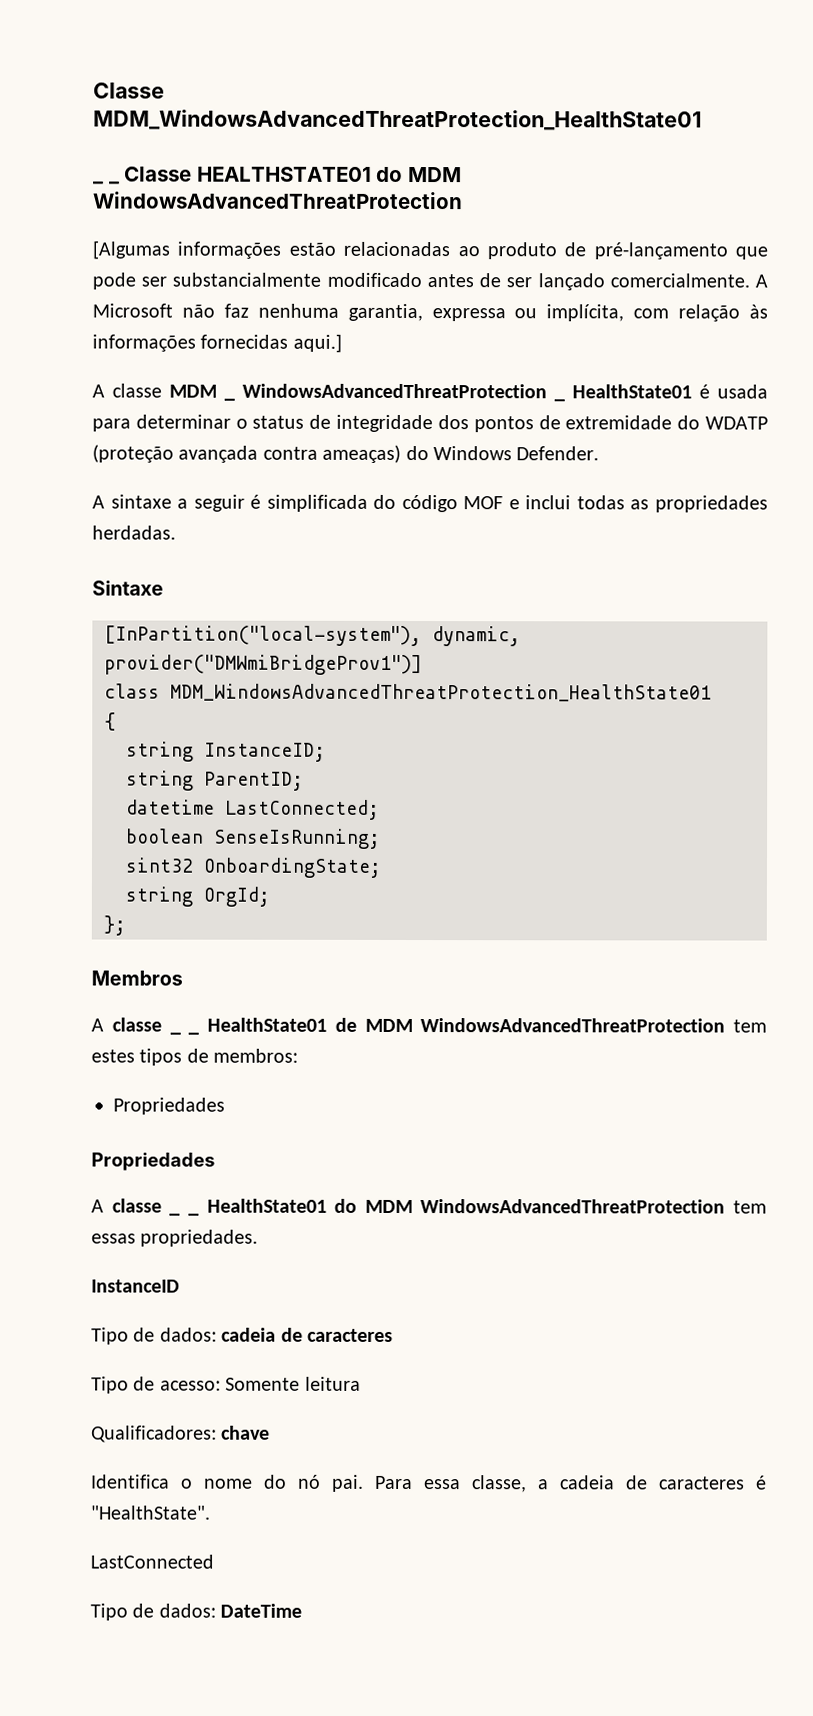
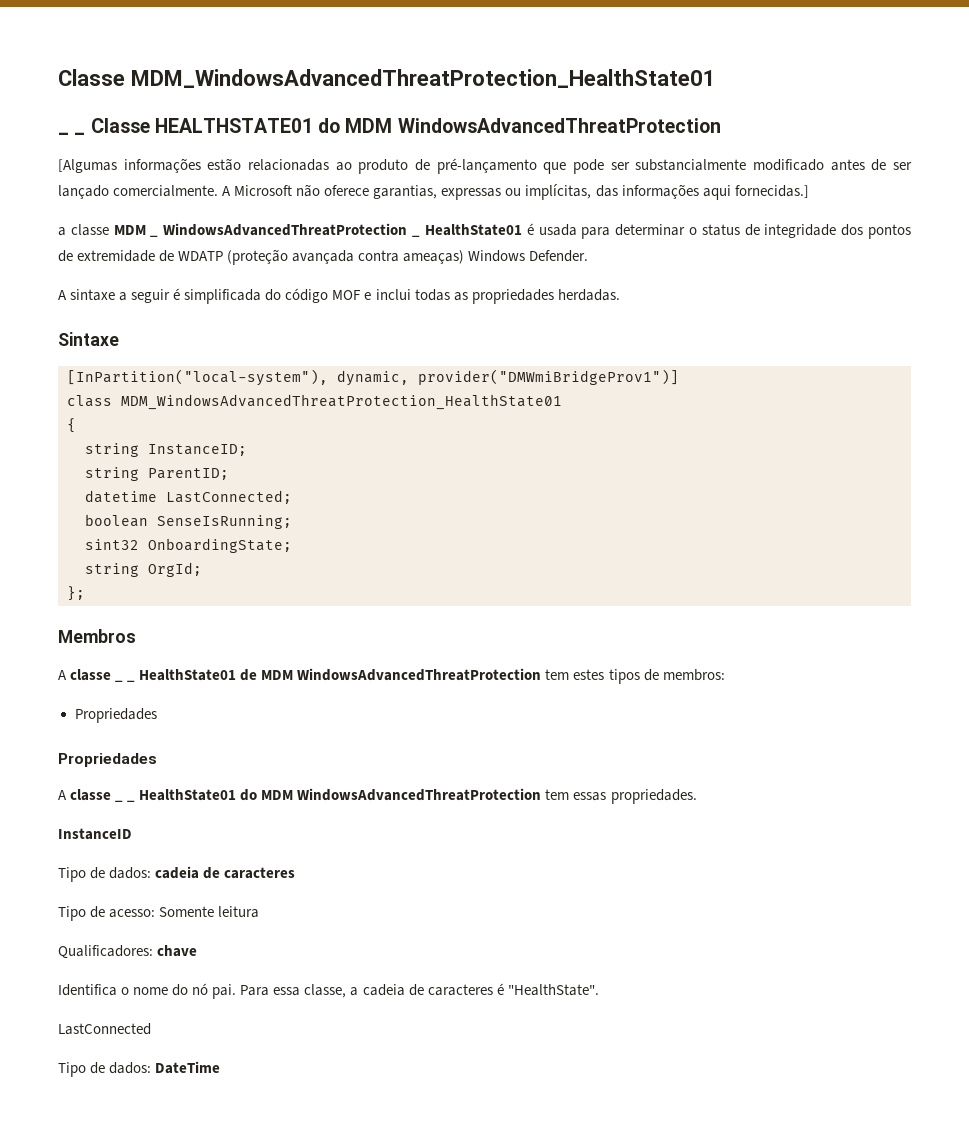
- A Microsoft não faz nenhuma garantia, expressa ou implícita, com relação às informações fornecidas aqui.]
- A classe MDM _ WindowsAdvancedThreatProtection _ HealthState01 é usada para determinar o status de integridade dos pontos de extremidade do WDATP (proteção avançada contra ameaças) do Windows Defender.
+ A Microsoft não oferece garantias, expressas ou implícitas, das informações aqui fornecidas.]
+ a classe MDM _ WindowsAdvancedThreatProtection _ HealthState01 é usada para determinar o status de integridade dos pontos de extremidade de WDATP (proteção avançada contra ameaças) Windows Defender.

